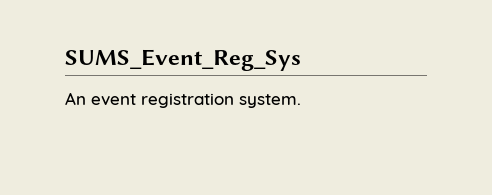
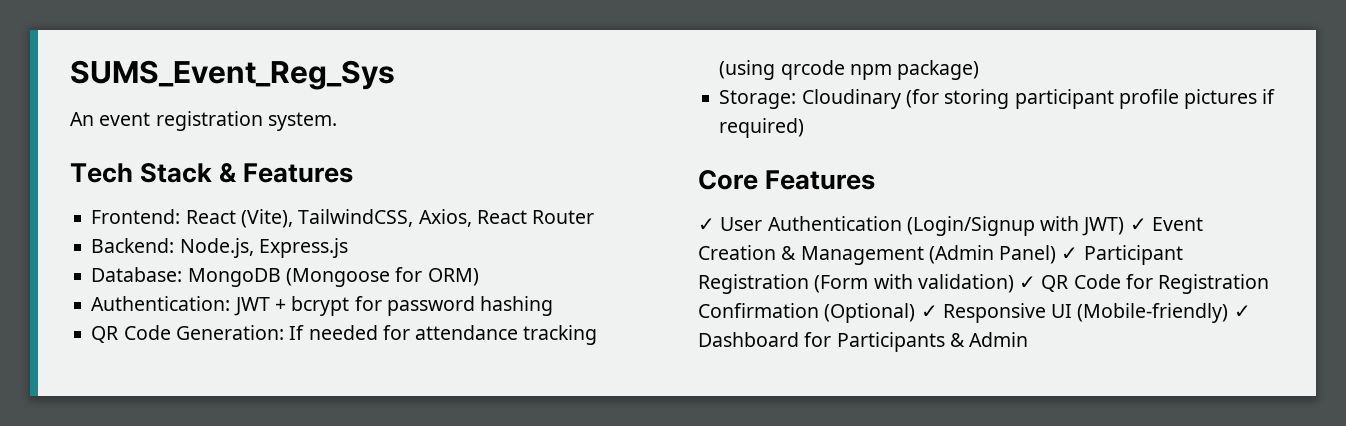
+ Tech Stack & Features
+ Frontend: React (Vite), TailwindCSS, Axios, React Router
+ Backend: Node.js, Express.js
+ Database: MongoDB (Mongoose for ORM)
+ Authentication: JWT + bcrypt for password hashing
+ QR Code Generation: If needed for attendance tracking (using qrcode npm package)
+ Storage: Cloudinary (for storing participant profile pictures if required)
+ Core Features
+ ✓ User Authentication (Login/Signup with JWT) ✓ Event Creation & Management (Admin Panel) ✓ Participant Registration (Form with validation) ✓ QR Code for Registration Confirmation (Optional) ✓ Responsive UI (Mobile-friendly) ✓ Dashboard for Participants & Admin

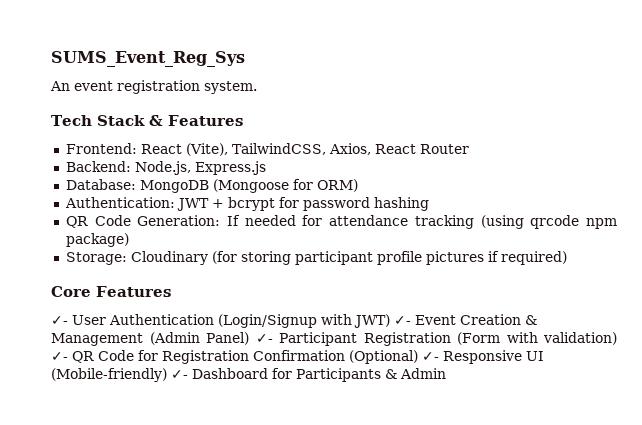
- ✓ User Authentication (Login/Signup with JWT) ✓ Event Creation & Management (Admin Panel) ✓ Participant Registration (Form with validation) ✓ QR Code for Registration Confirmation (Optional) ✓ Responsive UI (Mobile-friendly) ✓ Dashboard for Participants & Admin
+ ✓- User Authentication (Login/Signup with JWT) ✓- Event Creation & Management (Admin Panel) ✓- Participant Registration (Form with validation) ✓- QR Code for Registration Confirmation (Optional) ✓- Responsive UI (Mobile-friendly) ✓- Dashboard for Participants & Admin

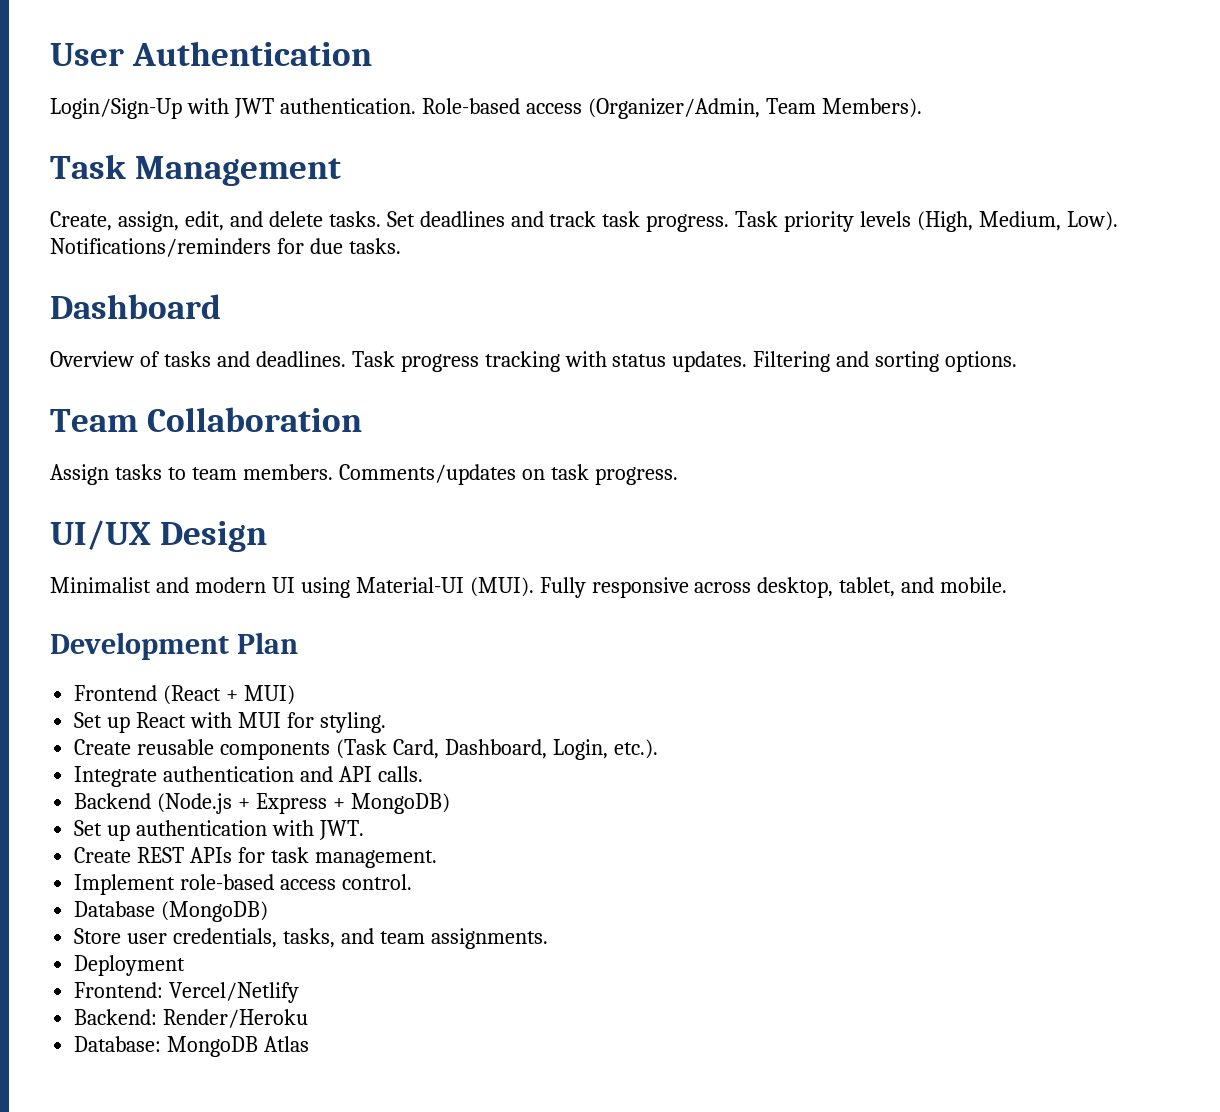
- SUMS_Event_Reg_Sys
- An event registration system.
- Tech Stack & Features
- Frontend: React (Vite), TailwindCSS, Axios, React Router
+ User Authentication
+ Login/Sign-Up with JWT authentication. Role-based access (Organizer/Admin, Team Members).
+ Task Management
+ Create, assign, edit, and delete tasks. Set deadlines and track task progress. Task priority levels (High, Medium, Low). Notifications/reminders for due tasks.
+ Dashboard
+ Overview of tasks and deadlines. Task progress tracking with status updates. Filtering and sorting options.
+ Team Collaboration
+ Assign tasks to team members. Comments/updates on task progress.
+ UI/UX Design
+ Minimalist and modern UI using Material-UI (MUI). Fully responsive across desktop, tablet, and mobile.
+ Development Plan
+ Frontend (React + MUI)
+ Set up React with MUI for styling.
+ Create reusable components (Task Card, Dashboard, Login, etc.).
+ Integrate authentication and API calls.
+ Backend (Node.js + Express + MongoDB)
+ Set up authentication with JWT.
+ Create REST APIs for task management.
+ Implement role-based access control.
+ Database (MongoDB)
+ Store user credentials, tasks, and team assignments.
+ Deployment
+ Frontend: Vercel/Netlify
- Backend: Node.js, Express.js
+ Backend: Render/Heroku
- Database: MongoDB (Mongoose for ORM)
- Authentication: JWT + bcrypt for password hashing
- QR Code Generation: If needed for attendance tracking (using qrcode npm package)
- Storage: Cloudinary (for storing participant profile pictures if required)
- Core Features
- ✓- User Authentication (Login/Signup with JWT) ✓- Event Creation & Management (Admin Panel) ✓- Participant Registration (Form with validation) ✓- QR Code for Registration Confirmation (Optional) ✓- Responsive UI (Mobile-friendly) ✓- Dashboard for Participants & Admin
+ Database: MongoDB Atlas

